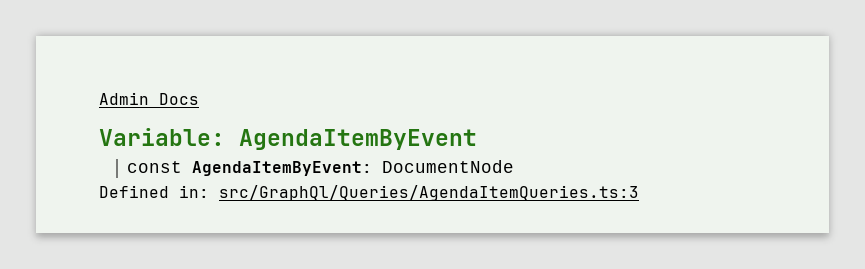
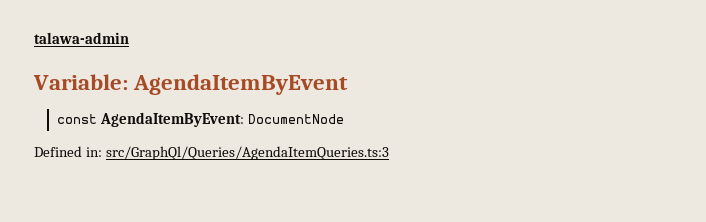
- Admin Docs
+ talawa-admin

